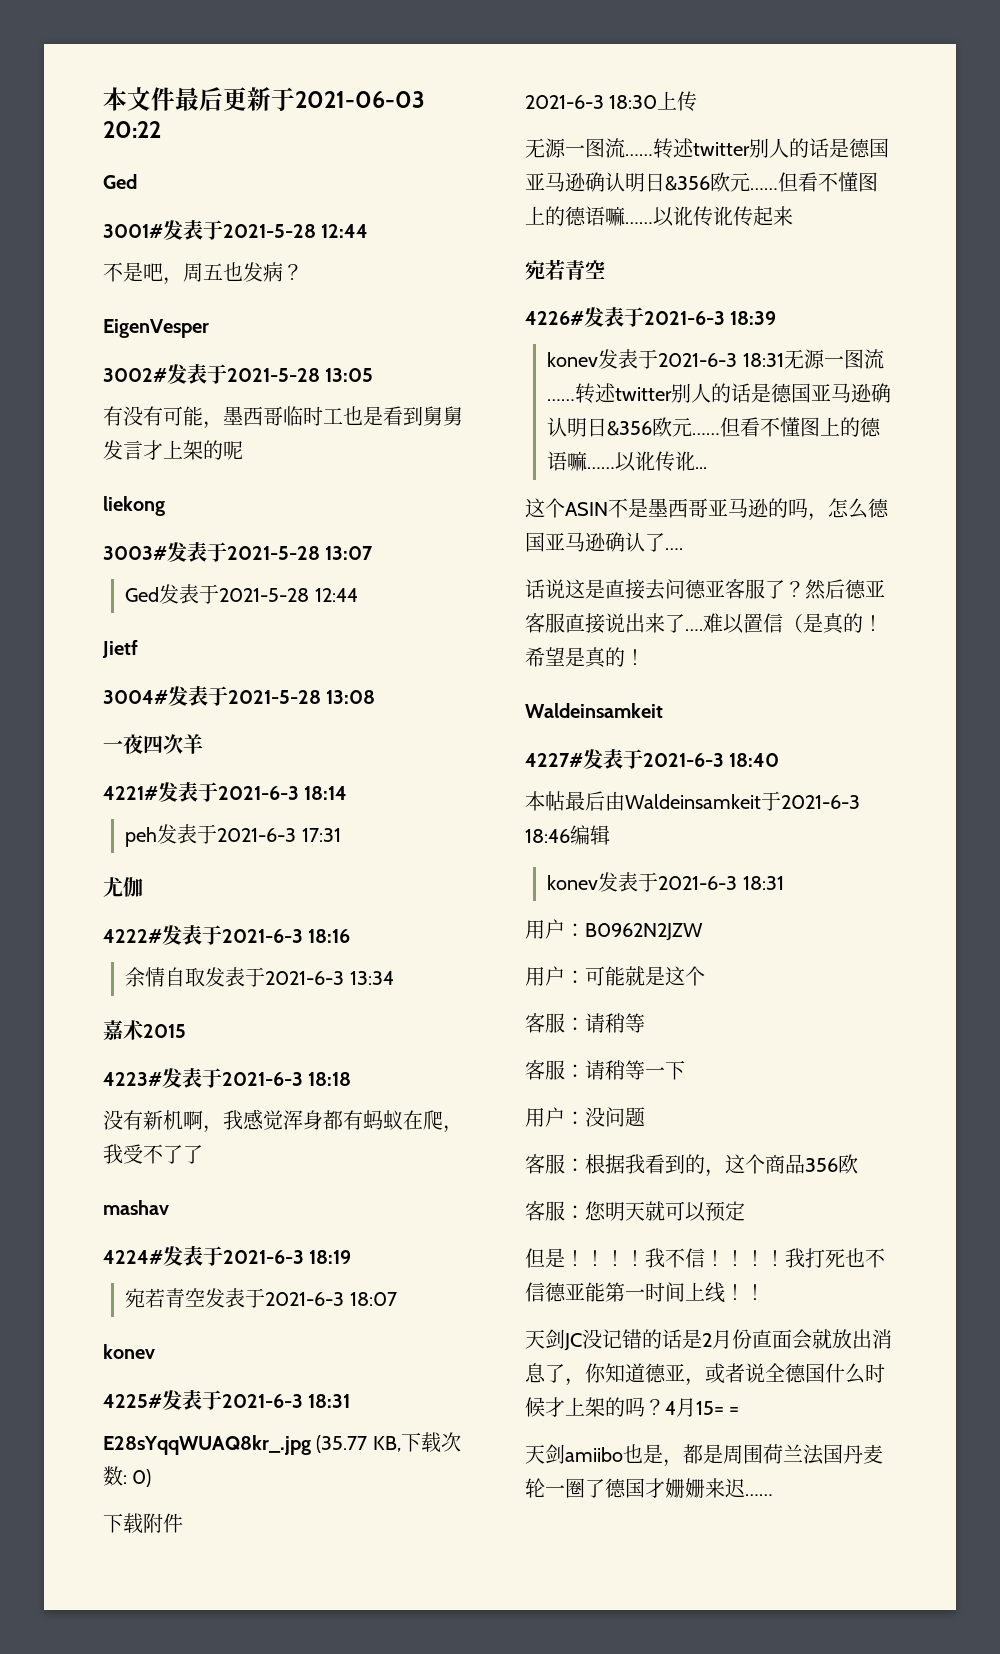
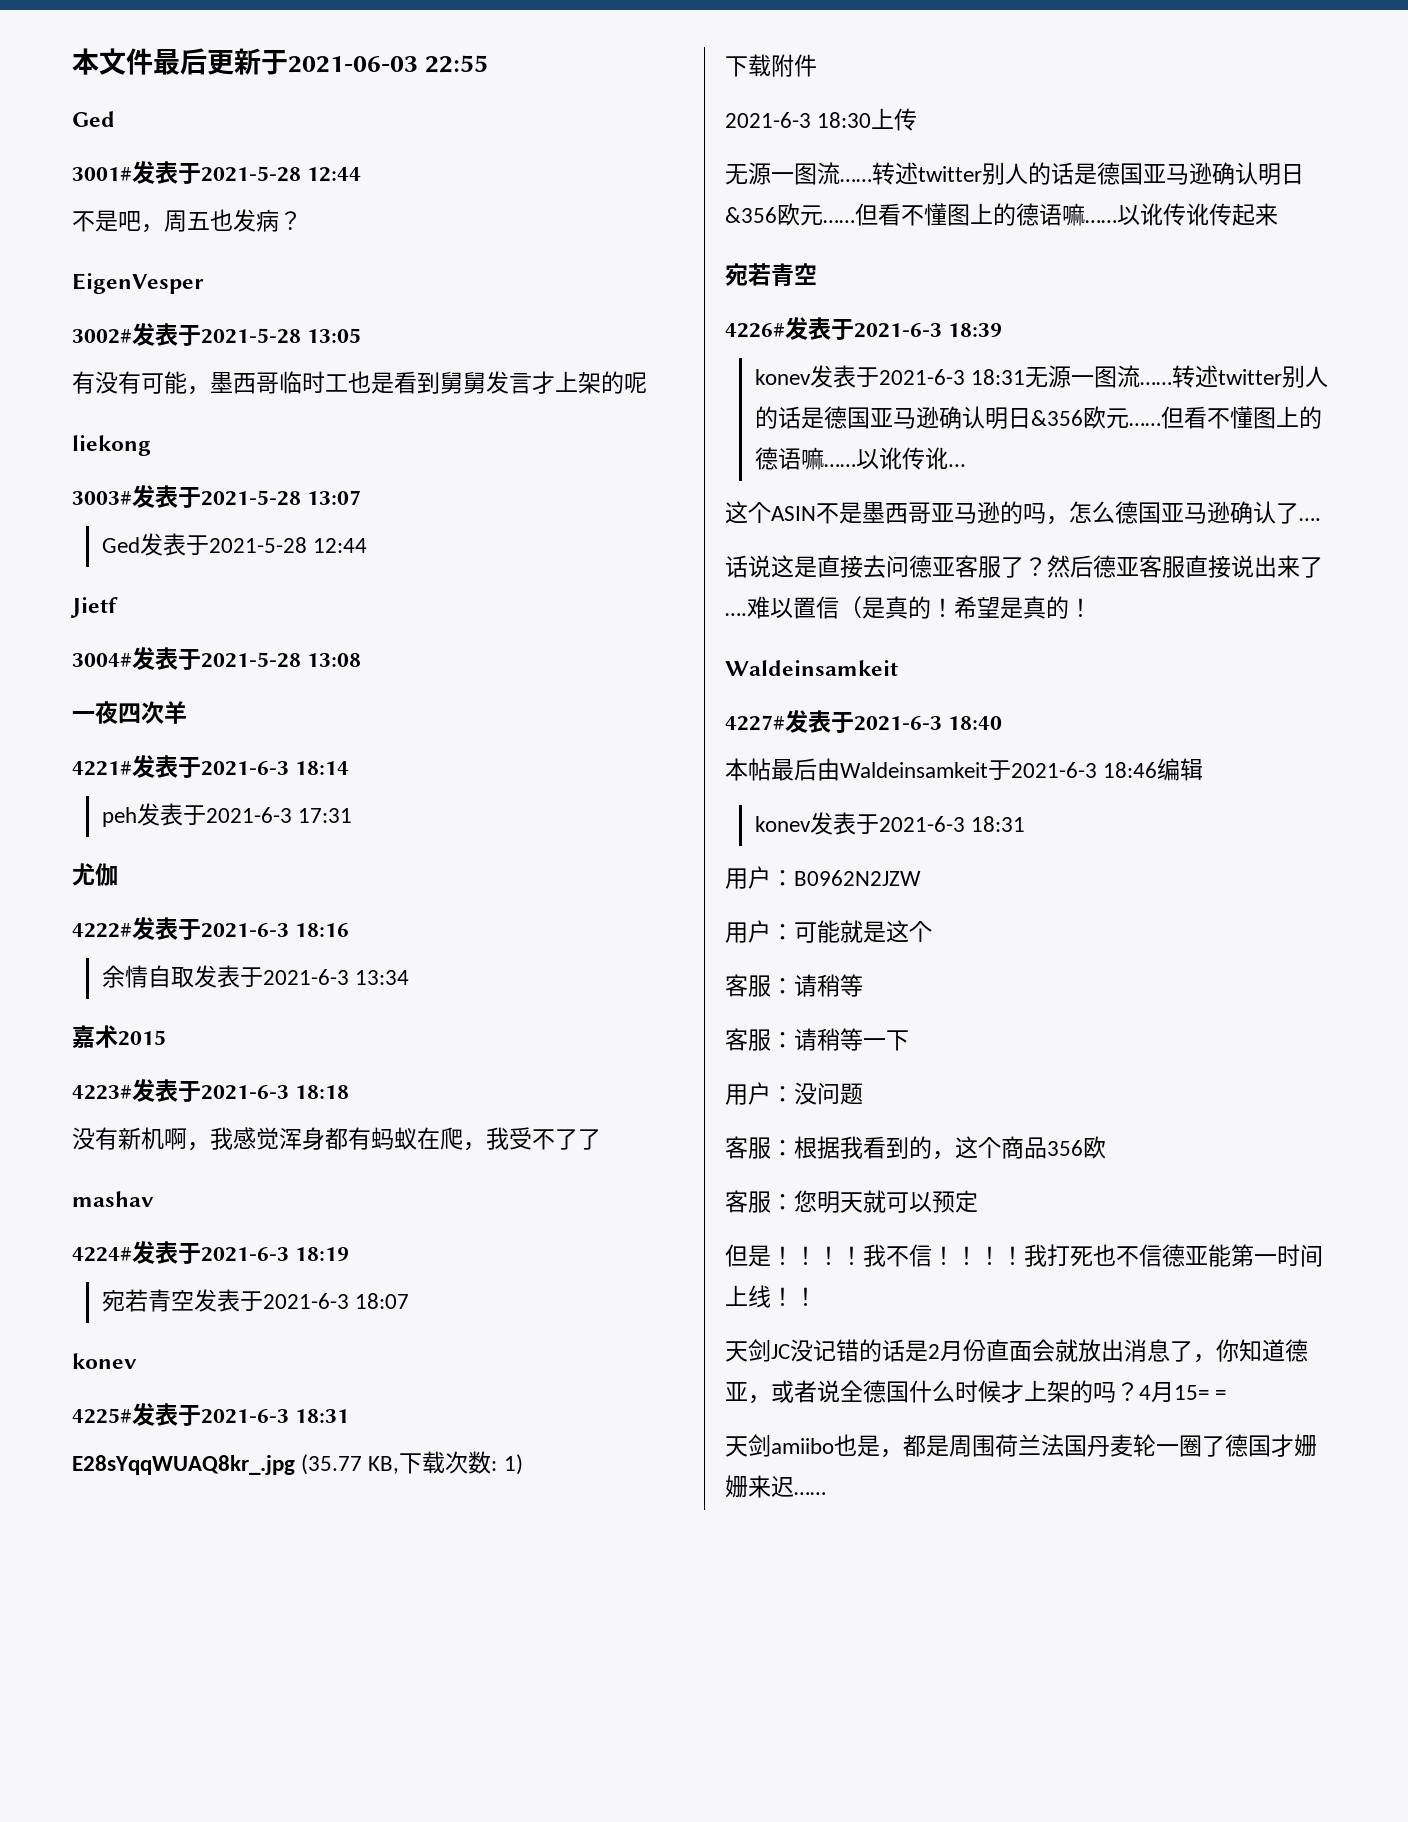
- 本文件最后更新于2021-06-03 20:22
+ 本文件最后更新于2021-06-03 22:55
- E28sYqqWUAQ8kr_.jpg (35.77 KB,下载次数: 0)
+ E28sYqqWUAQ8kr_.jpg (35.77 KB,下载次数: 1)

